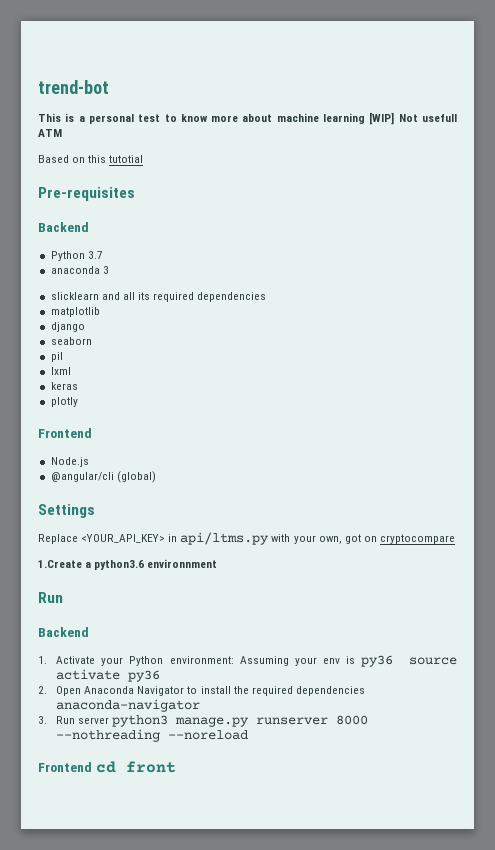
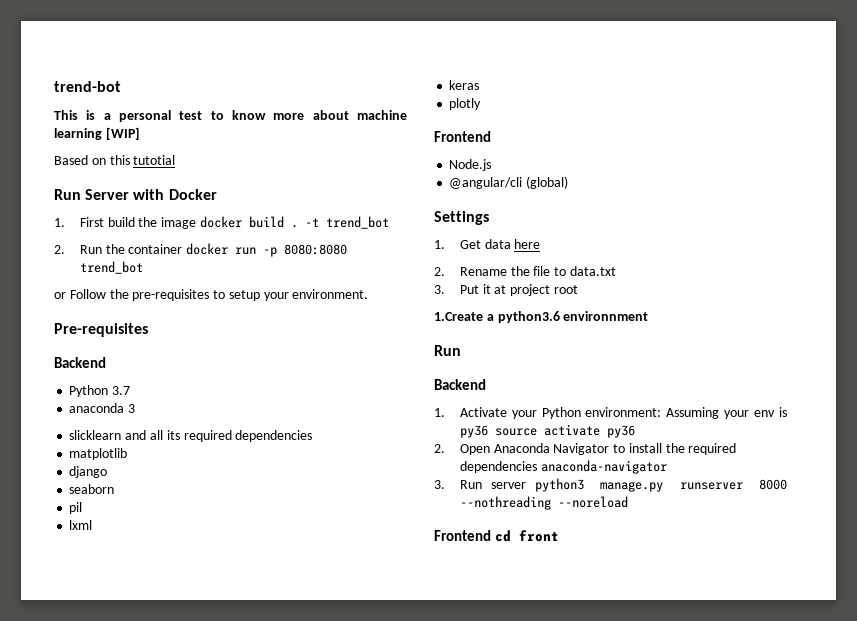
- This is a personal test to know more about machine learning [WIP] Not usefull ATM
+ This is a personal test to know more about machine learning [WIP]
+ Run Server with Docker
+ 1. First build the image docker build . -t trend_bot
+ 2. Run the container docker run -p 8080:8080 trend_bot
+ or Follow the pre-requisites to setup your environment.
- Replace <YOUR_API_KEY> in api/ltms.py with your own, got on cryptocompare
+ 1. Get data here
+ 2. Rename the file to data.txt
+ 3. Put it at project root

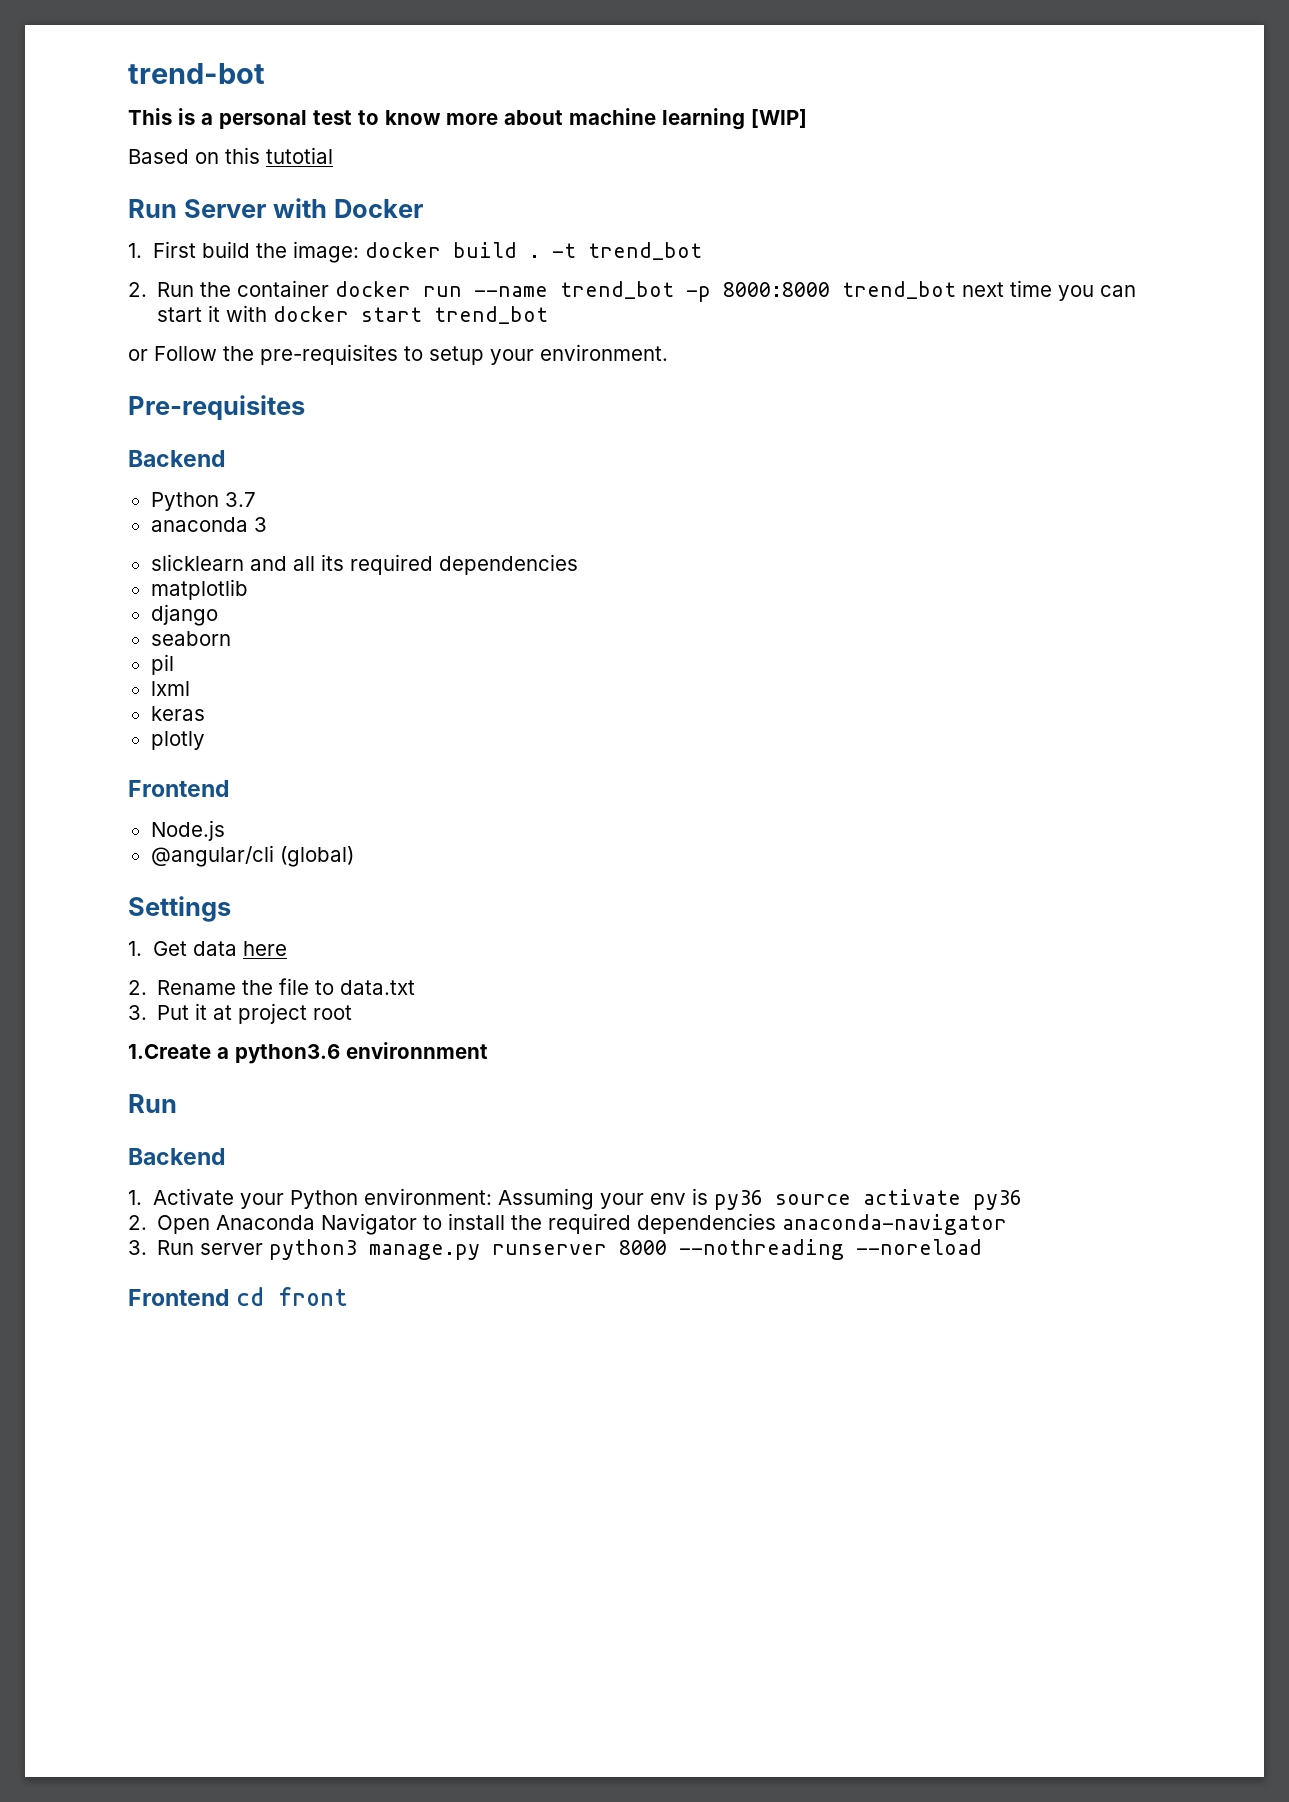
- 1. First build the image docker build .
+ 1. First build the image: docker build .
- 2. Run the container docker run -p 8080:8080 trend_bot
+ 2. Run the container docker run --name trend_bot -p 8000:8000 trend_bot next time you can start it with docker start trend_bot

